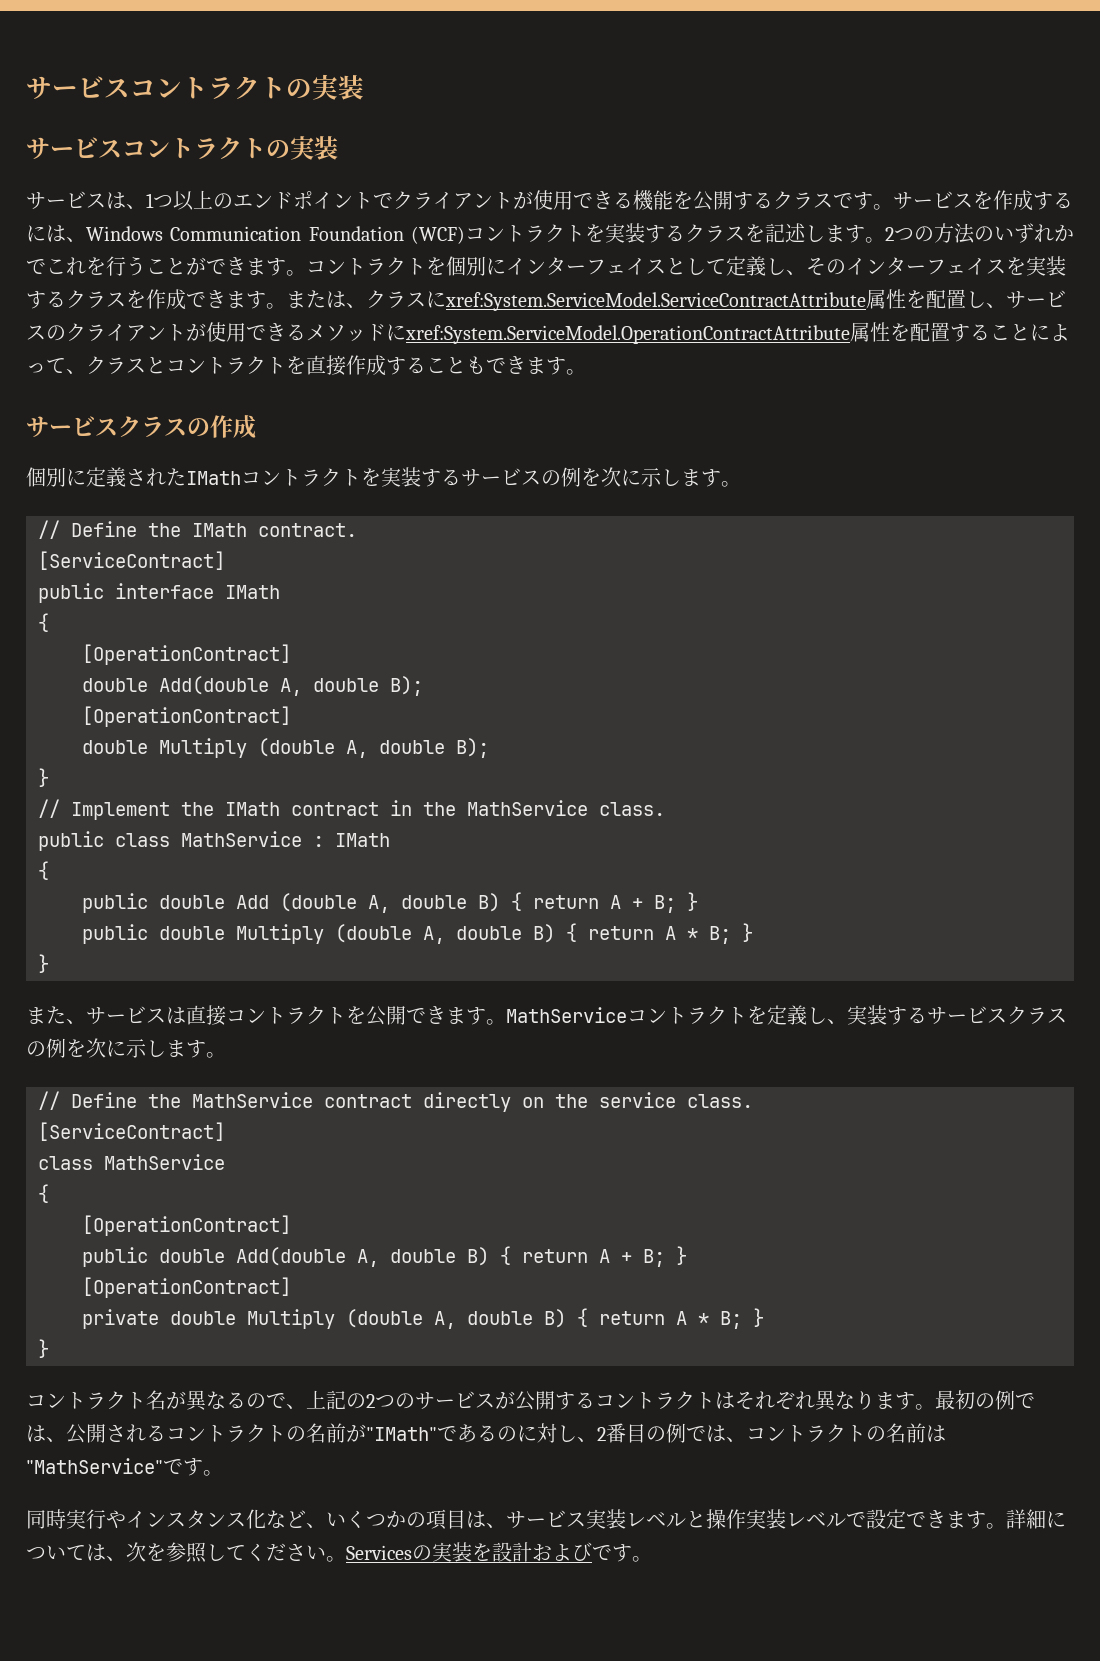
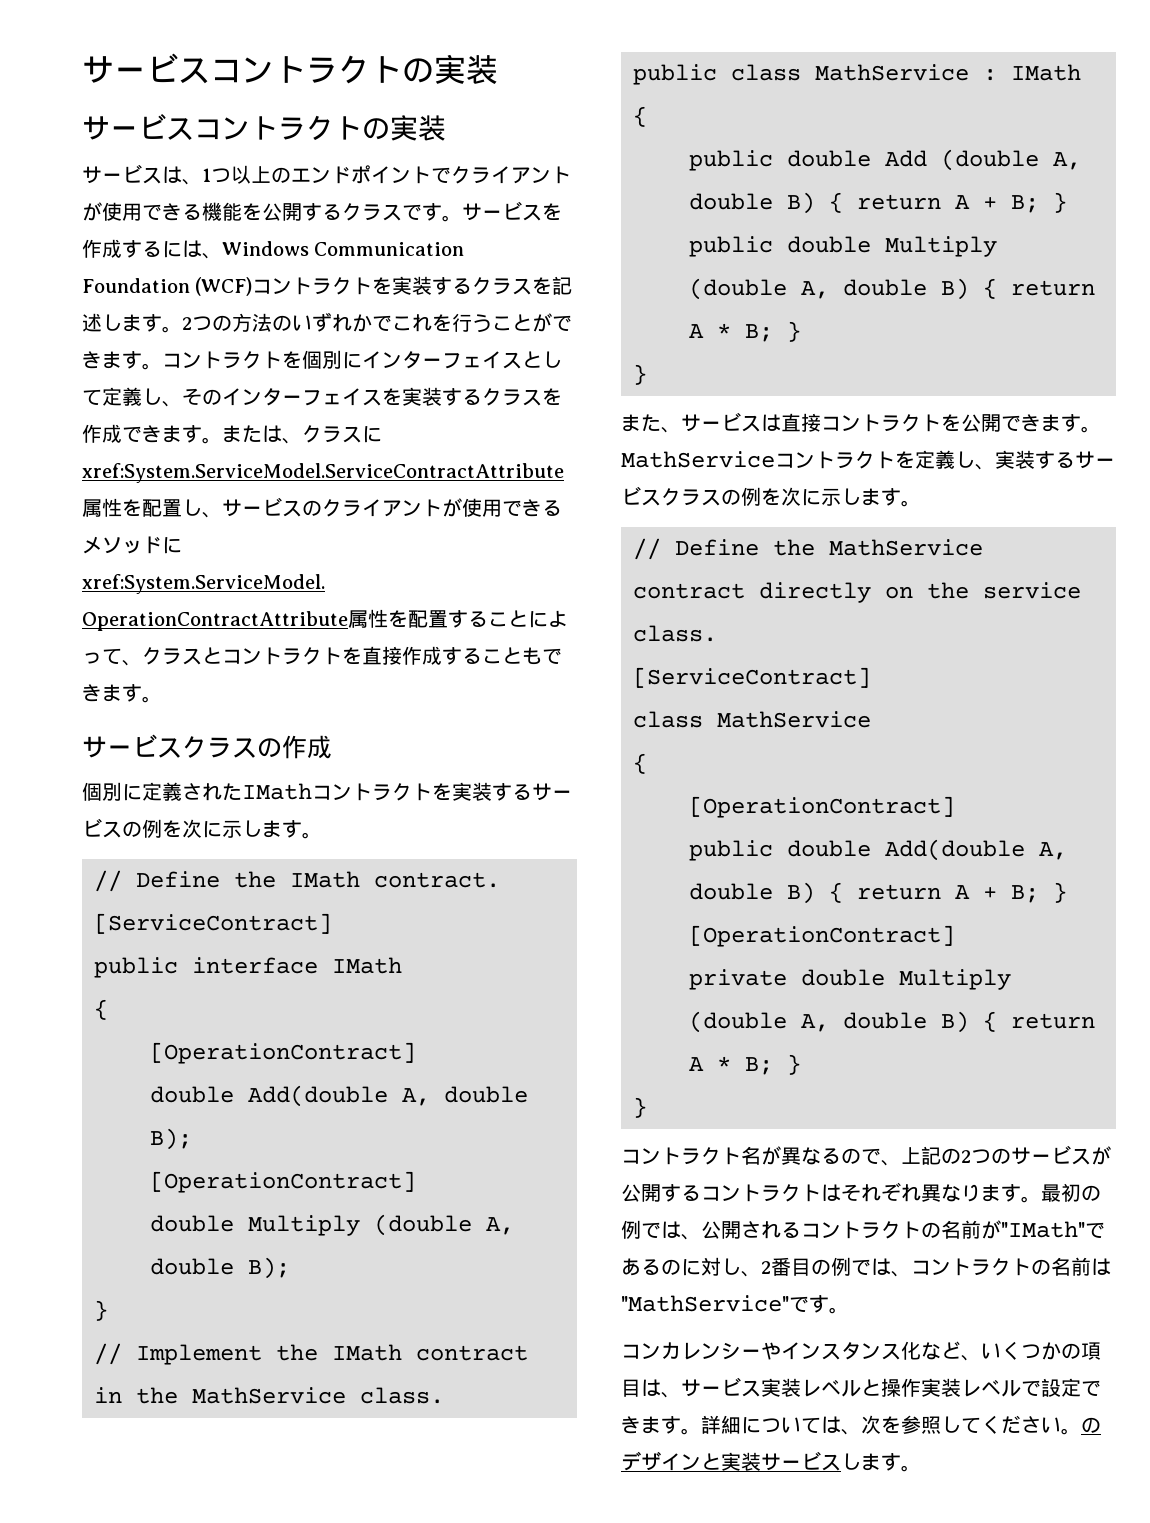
- 同時実行やインスタンス化など、いくつかの項目は、サービス実装レベルと操作実装レベルで設定できます。
+ コンカレンシーやインスタンス化など、いくつかの項目は、サービス実装レベルと操作実装レベルで設定できます。
- Servicesの実装を設計およびです。
+ のデザインと実装サービスします。

